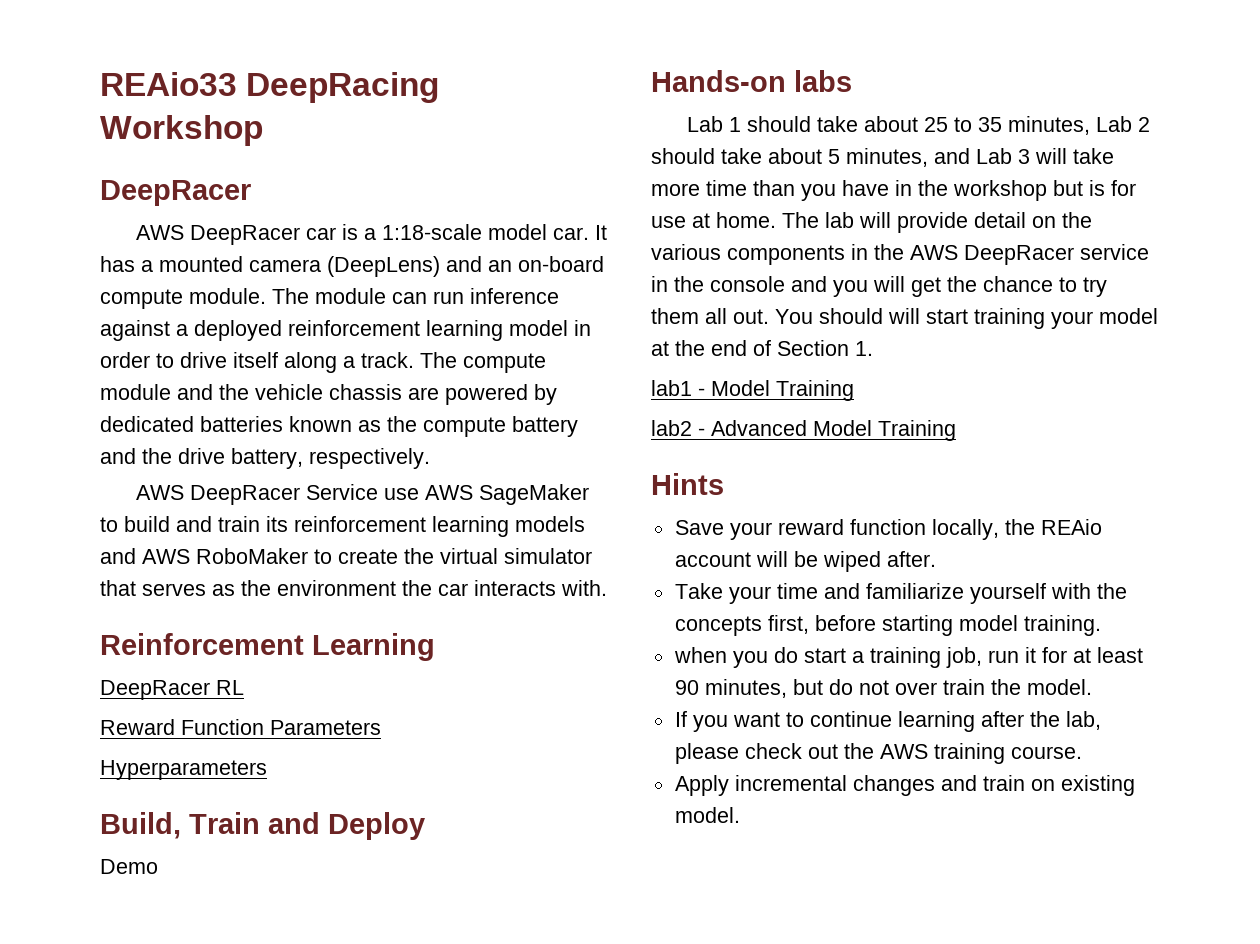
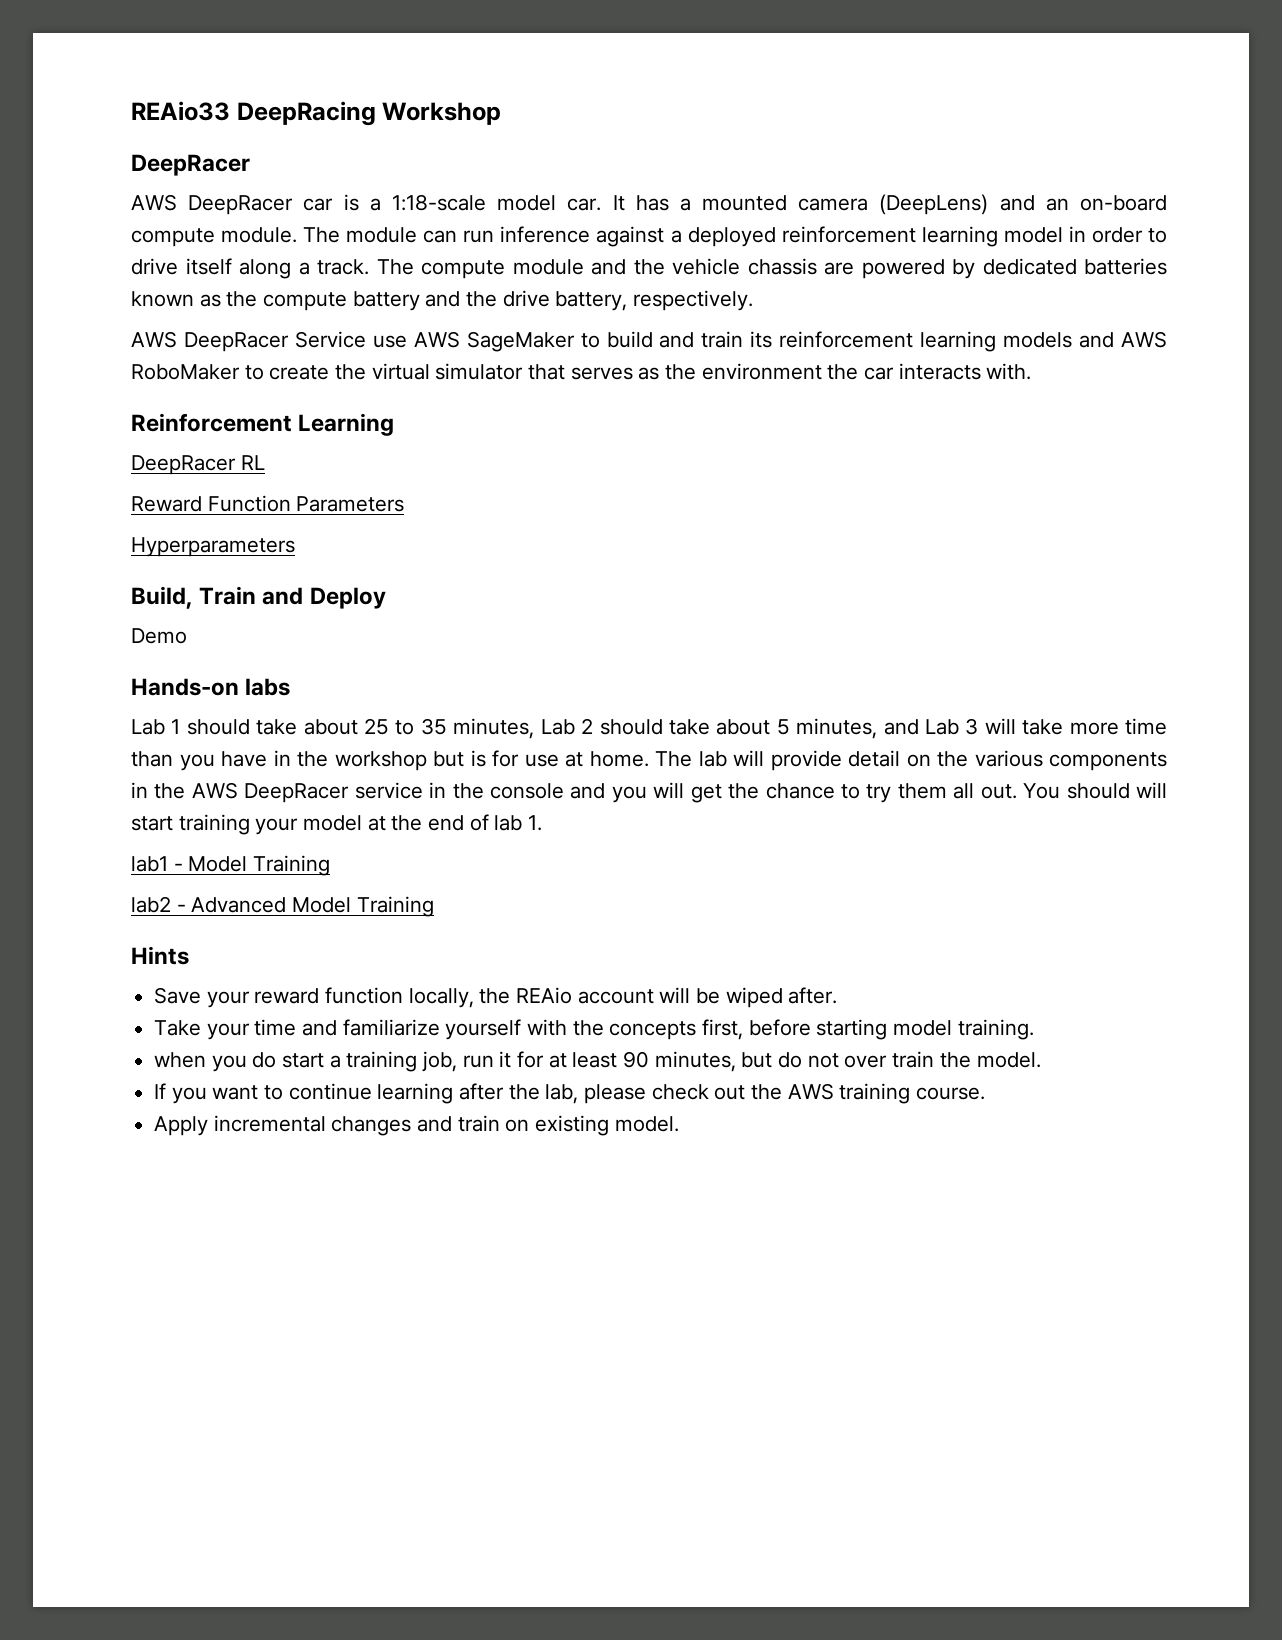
- You should will start training your model at the end of Section 1.
+ You should will start training your model at the end of lab 1.

